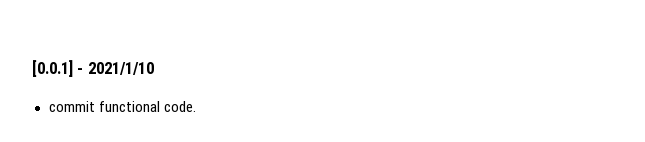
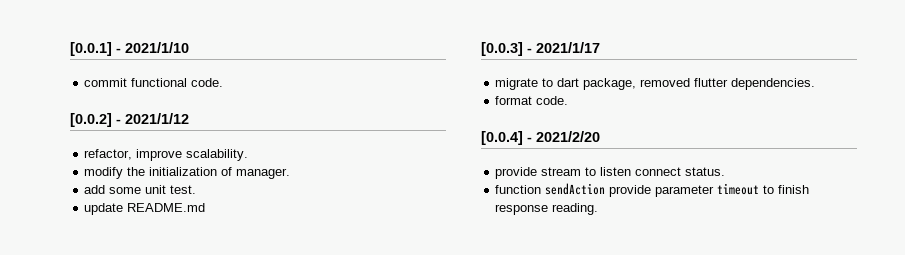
+ [0.0.2] - 2021/1/12
+ refactor, improve scalability.
+ modify the initialization of manager.
+ add some unit test.
+ update README.md
+ [0.0.3] - 2021/1/17
+ migrate to dart package, removed flutter dependencies.
+ format code.
+ [0.0.4] - 2021/2/20
+ provide stream to listen connect status.
+ function sendAction provide parameter timeout to finish response reading.

